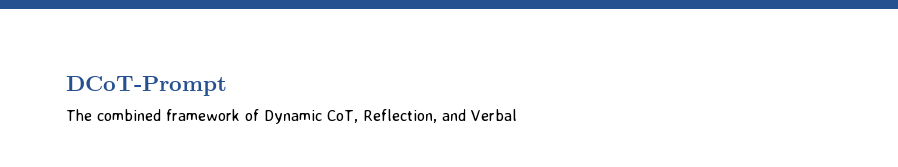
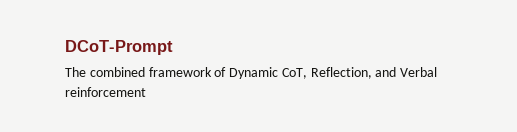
- The combined framework of Dynamic CoT, Reflection, and Verbal
+ The combined framework of Dynamic CoT, Reflection, and Verbal reinforcement

